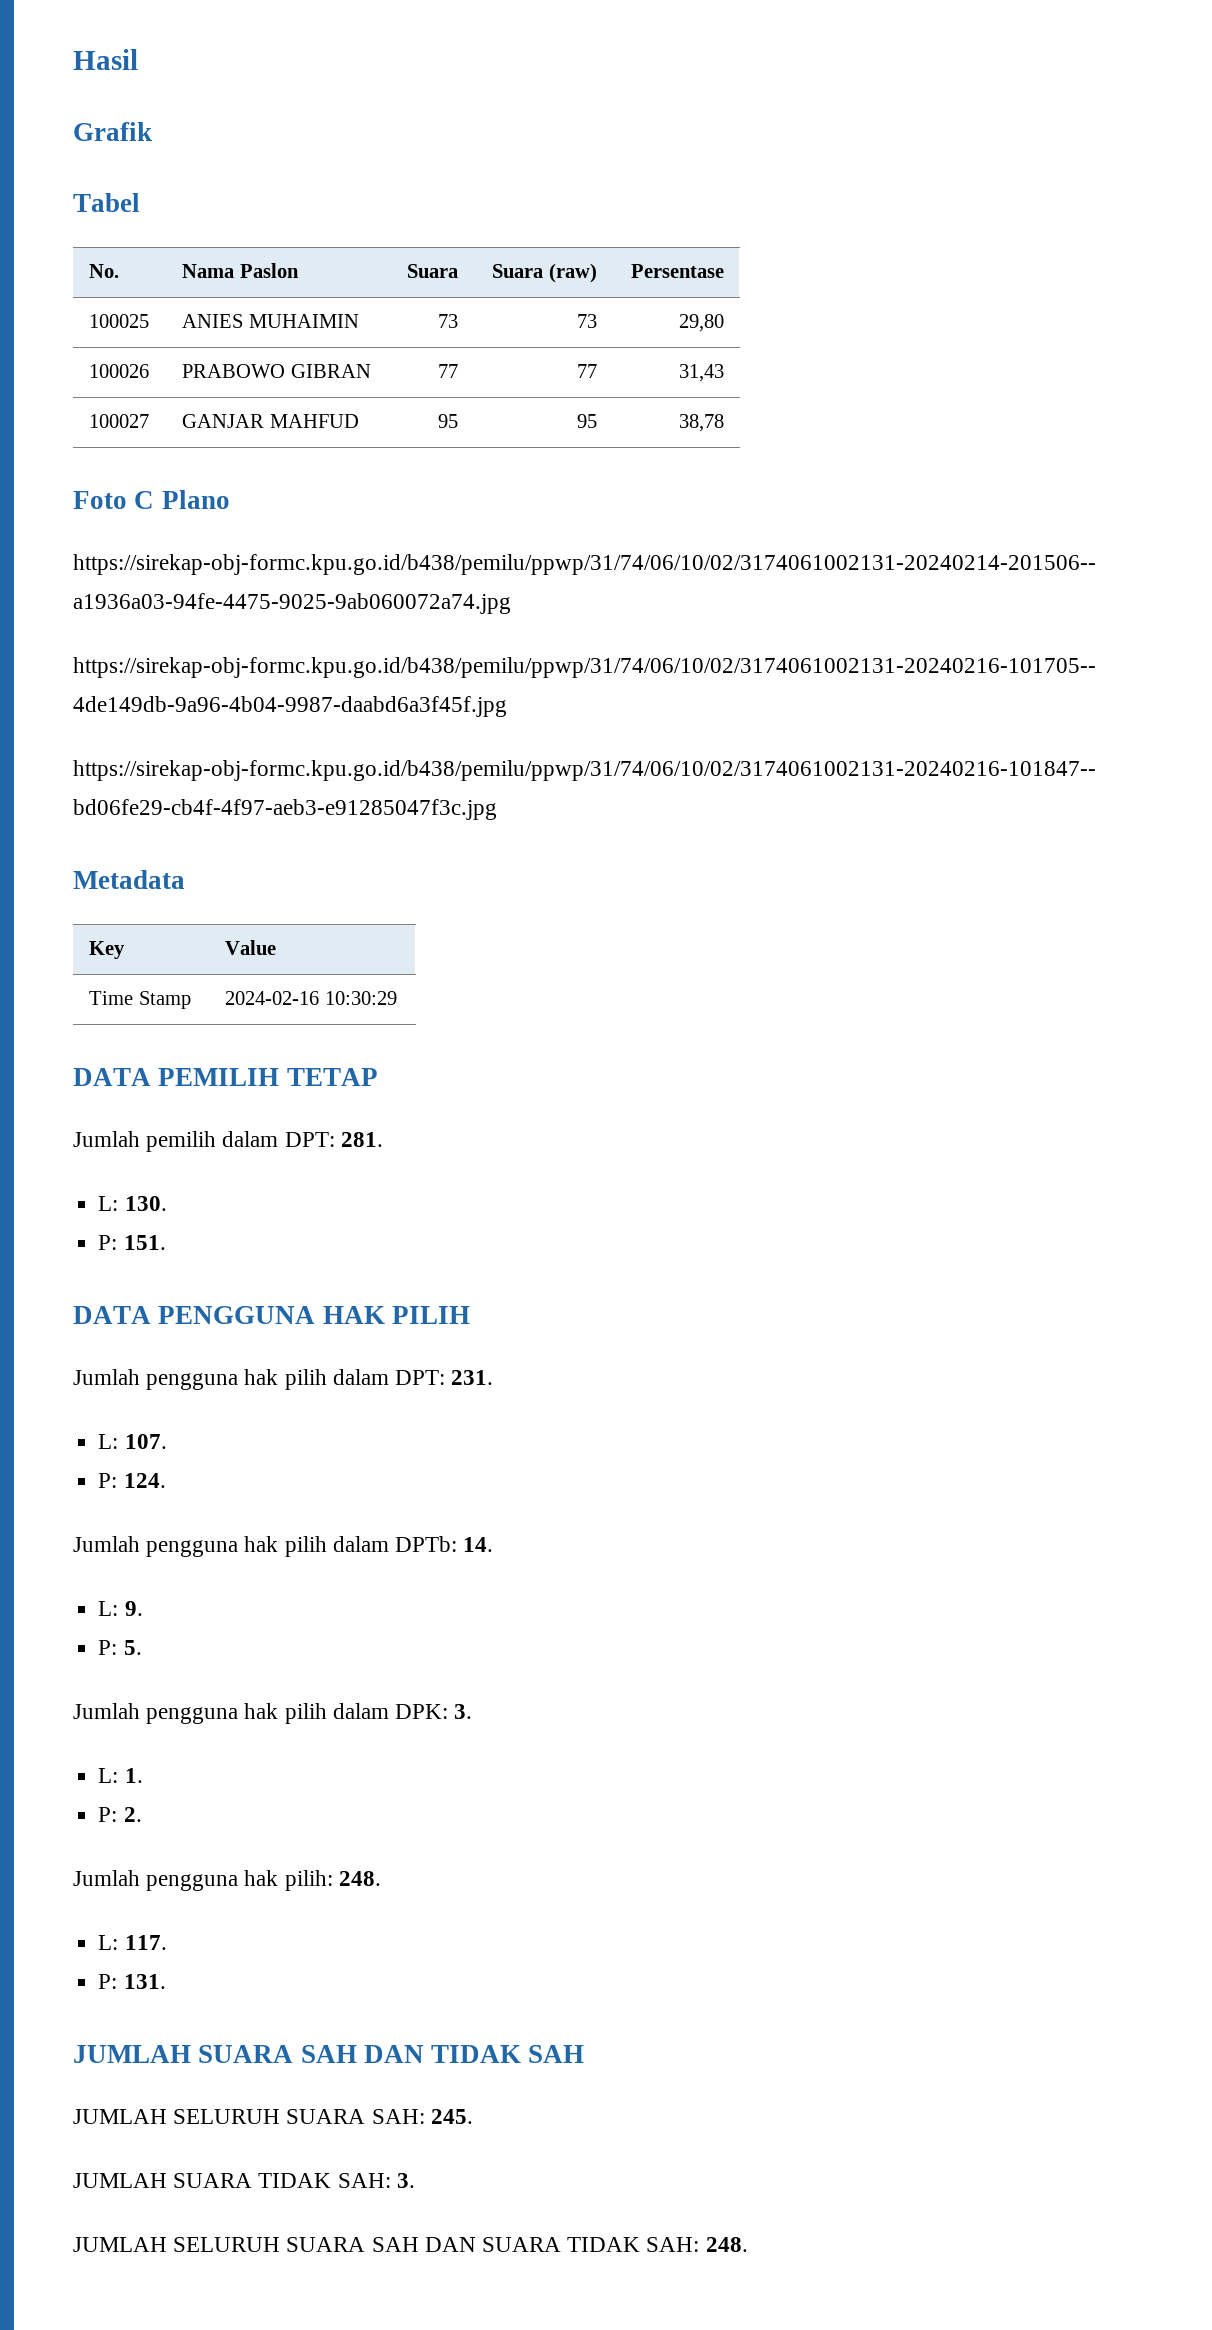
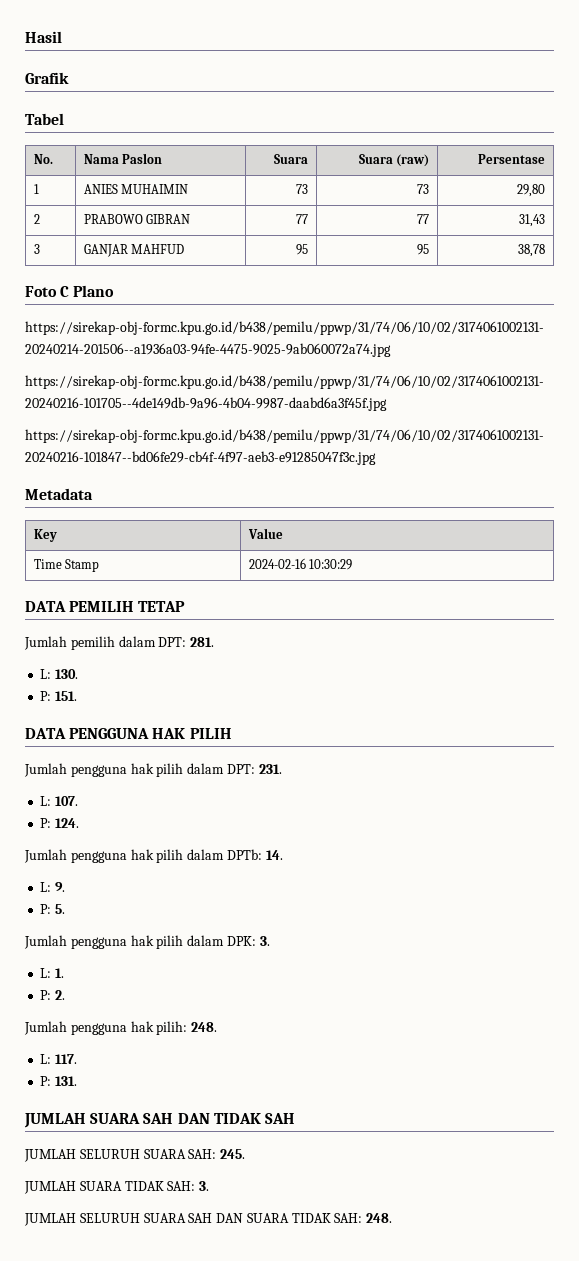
- 100025 | ANIES MUHAIMIN | 73 | 73 | 29,80
+ 1 | ANIES MUHAIMIN | 73 | 73 | 29,80
- 100026 | PRABOWO GIBRAN | 77 | 77 | 31,43
+ 2 | PRABOWO GIBRAN | 77 | 77 | 31,43
- 100027 | GANJAR MAHFUD | 95 | 95 | 38,78
+ 3 | GANJAR MAHFUD | 95 | 95 | 38,78

